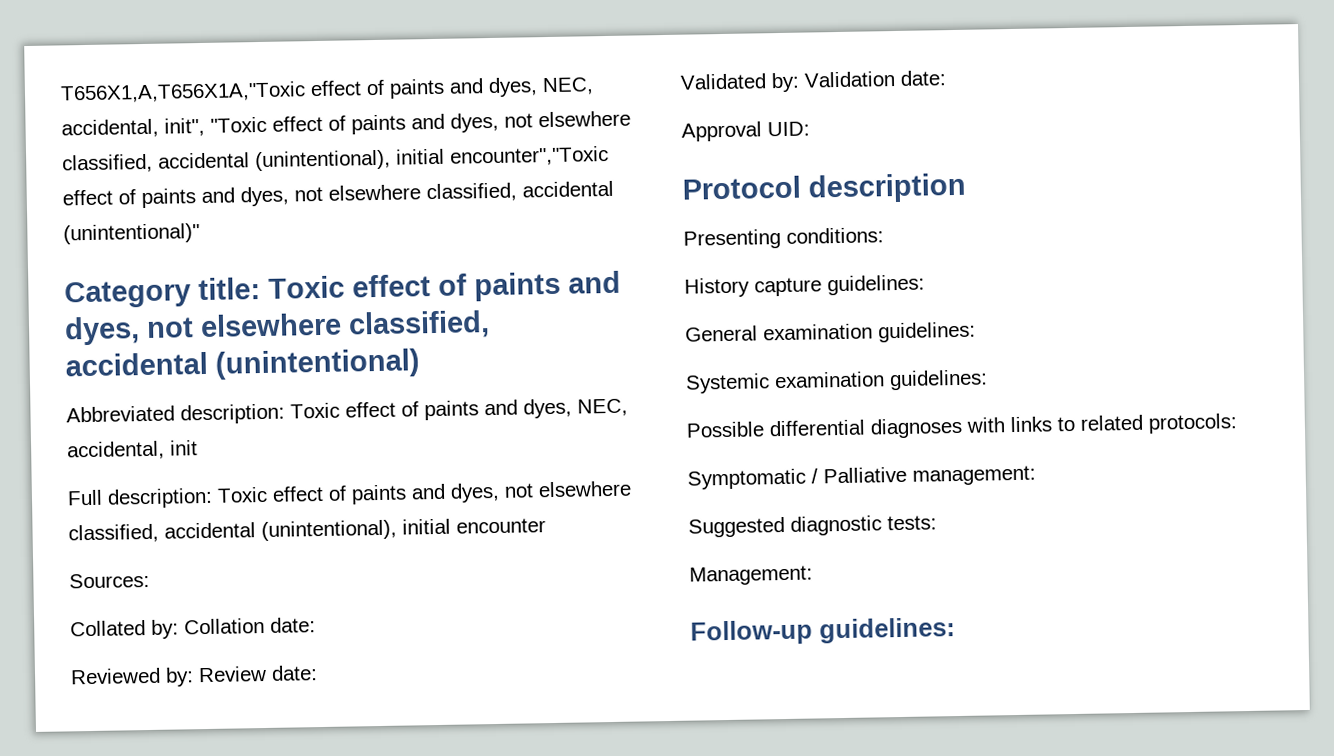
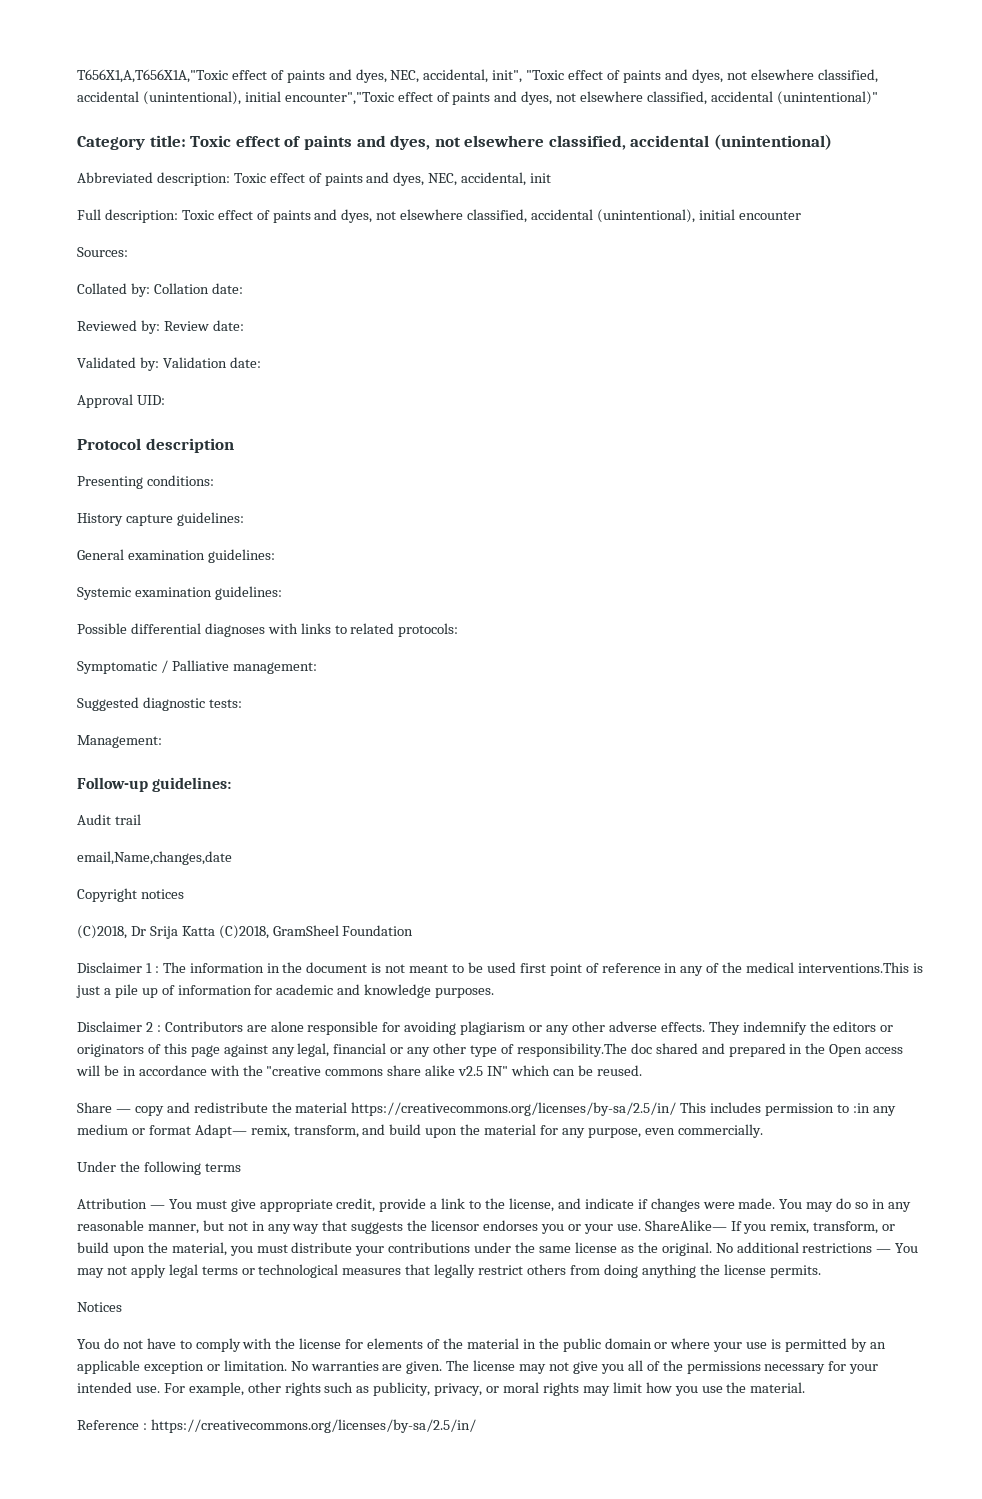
+ Audit trail
+ email,Name,changes,date
+ Copyright notices
+ (C)2018, Dr Srija Katta (C)2018, GramSheel Foundation
+ Disclaimer 1 : The information in the document is not meant to be used first point of reference in any of the medical interventions.This is just a pile up of information for academic and knowledge purposes.
+ Disclaimer 2 : Contributors are alone responsible for avoiding plagiarism or any other adverse effects. They indemnify the editors or originators of this page against any legal, financial or any other type of responsibility.The doc shared and prepared in the Open access will be in accordance with the "creative commons share alike v2.5 IN" which can be reused.
+ Share — copy and redistribute the material https://creativecommons.org/licenses/by-sa/2.5/in/ This includes permission to :in any medium or format Adapt— remix, transform, and build upon the material for any purpose, even commercially.
+ Under the following terms
+ Attribution — You must give appropriate credit, provide a link to the license, and indicate if changes were made. You may do so in any reasonable manner, but not in any way that suggests the licensor endorses you or your use. ShareAlike— If you remix, transform, or build upon the material, you must distribute your contributions under the same license as the original. No additional restrictions — You may not apply legal terms or technological measures that legally restrict others from doing anything the license permits.
+ Notices
+ You do not have to comply with the license for elements of the material in the public domain or where your use is permitted by an applicable exception or limitation. No warranties are given. The license may not give you all of the permissions necessary for your intended use. For example, other rights such as publicity, privacy, or moral rights may limit how you use the material.
+ Reference : https://creativecommons.org/licenses/by-sa/2.5/in/

